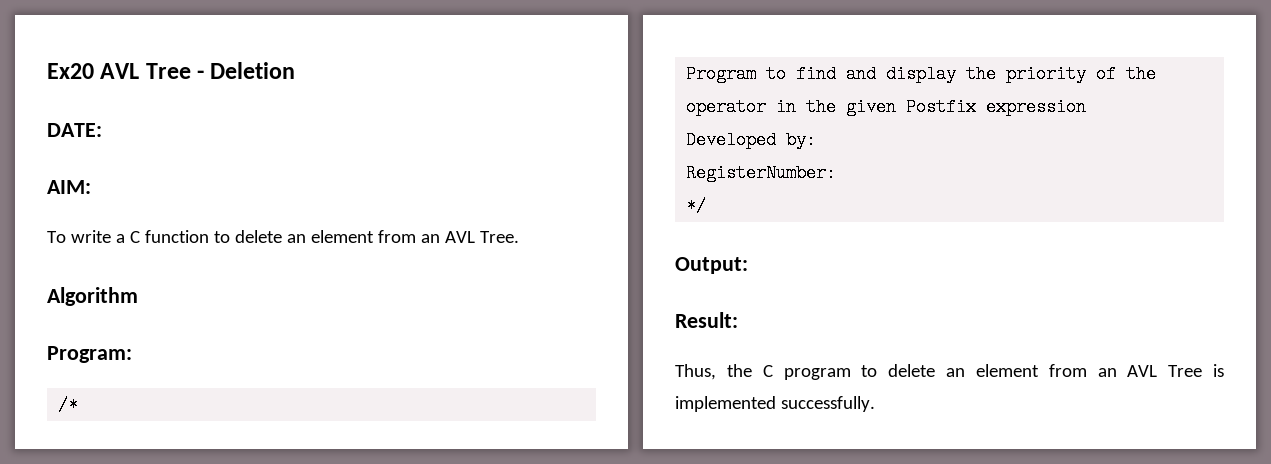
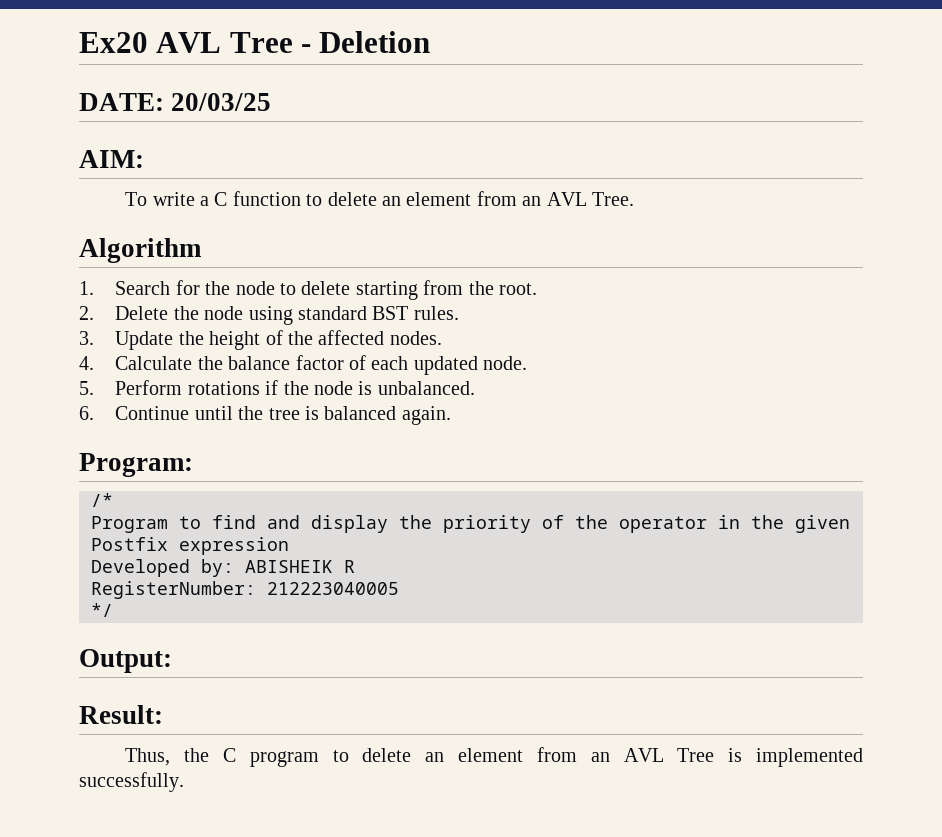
- DATE:
+ DATE: 20/03/25
+ 1. Search for the node to delete starting from the root.
+ 2. Delete the node using standard BST rules.
+ 3. Update the height of the affected nodes.
+ 4. Calculate the balance factor of each updated node.
+ 5. Perform rotations if the node is unbalanced.
+ 6. Continue until the tree is balanced again.
- Developed by:
+ Developed by: ABISHEIK R
- RegisterNumber:
+ RegisterNumber: 212223040005

